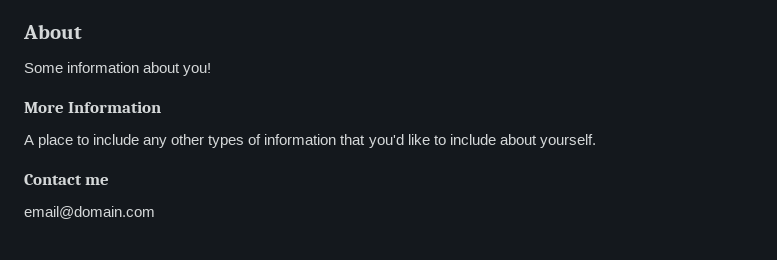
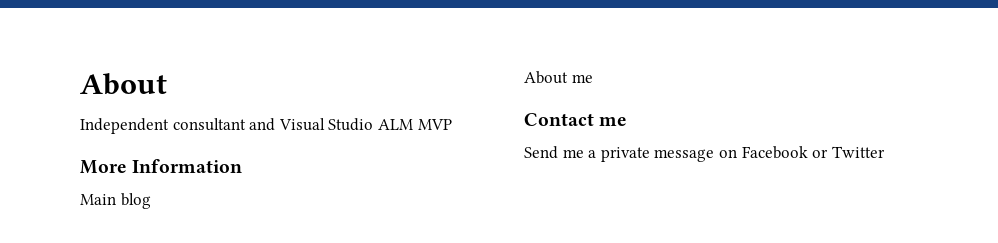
- Some information about you!
+ Independent consultant and Visual Studio ALM MVP
  More Information
- A place to include any other types of information that you'd like to include about yourself.
+ Main blog
+ About me
  Contact me
- email@domain.com
+ Send me a private message on Facebook or Twitter

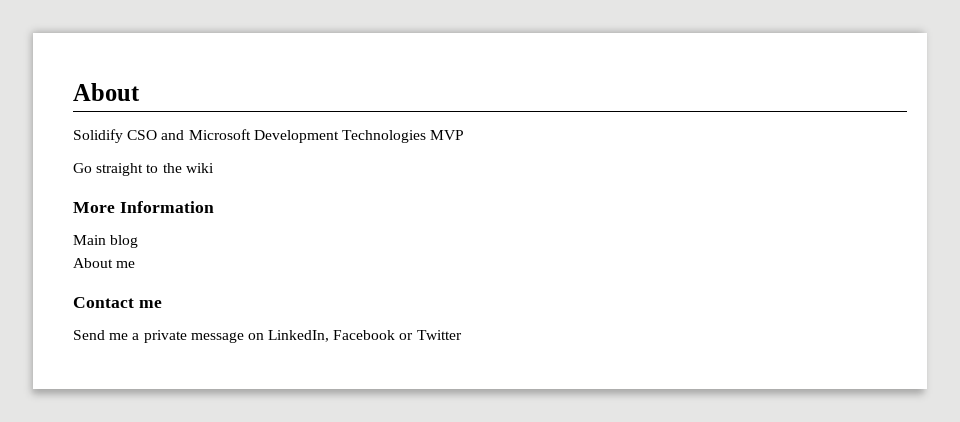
- Independent consultant and Visual Studio ALM MVP
+ Solidify CSO and Microsoft Development Technologies MVP
+ Go straight to the wiki
- Send me a private message on Facebook or Twitter
+ Send me a private message on LinkedIn, Facebook or Twitter

